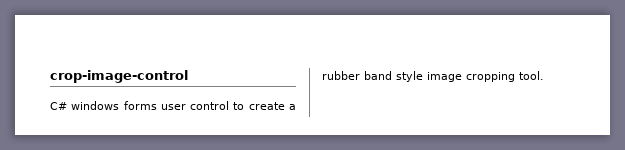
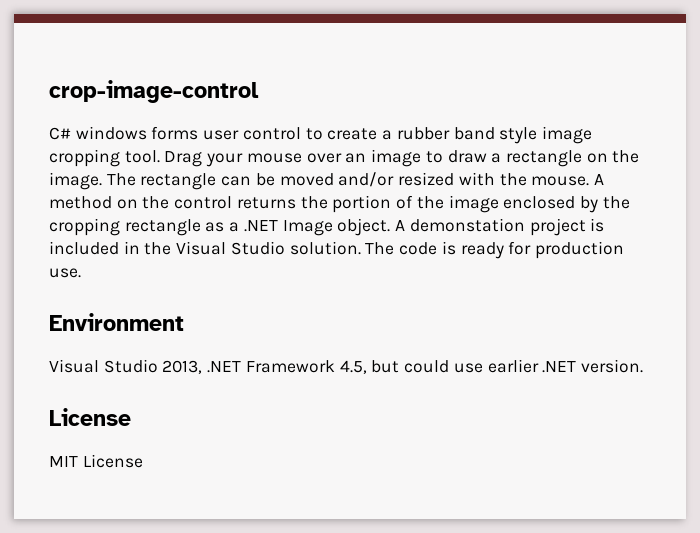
+ Drag your mouse over an image to draw a rectangle on the image. The rectangle can be moved and/or resized with the mouse. A method on the control returns the portion of the image enclosed by the cropping rectangle as a .NET Image object. A demonstation project is included in the Visual Studio solution. The code is ready for production use.
+ Environment
+ Visual Studio 2013, .NET Framework 4.5, but could use earlier .NET version.
+ License
+ MIT License

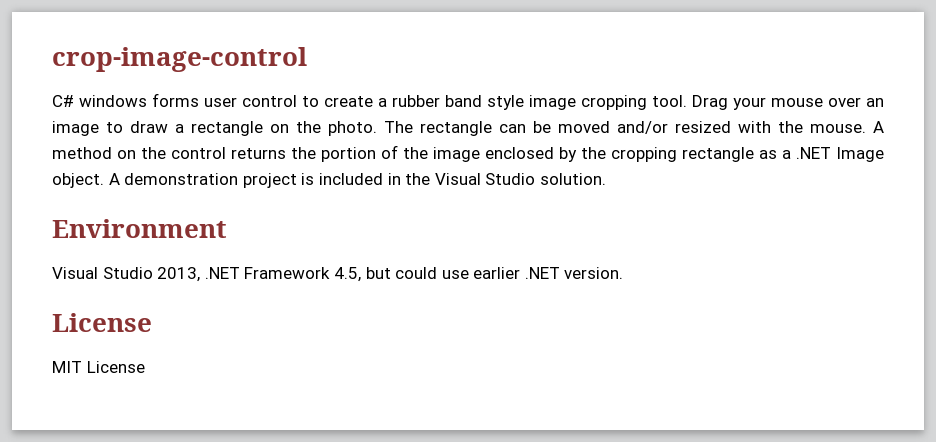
- Drag your mouse over an image to draw a rectangle on the image.
+ Drag your mouse over an image to draw a rectangle on the photo.
- A demonstation project is included in the Visual Studio solution. The code is ready for production use.
+ A demonstration project is included in the Visual Studio solution.

